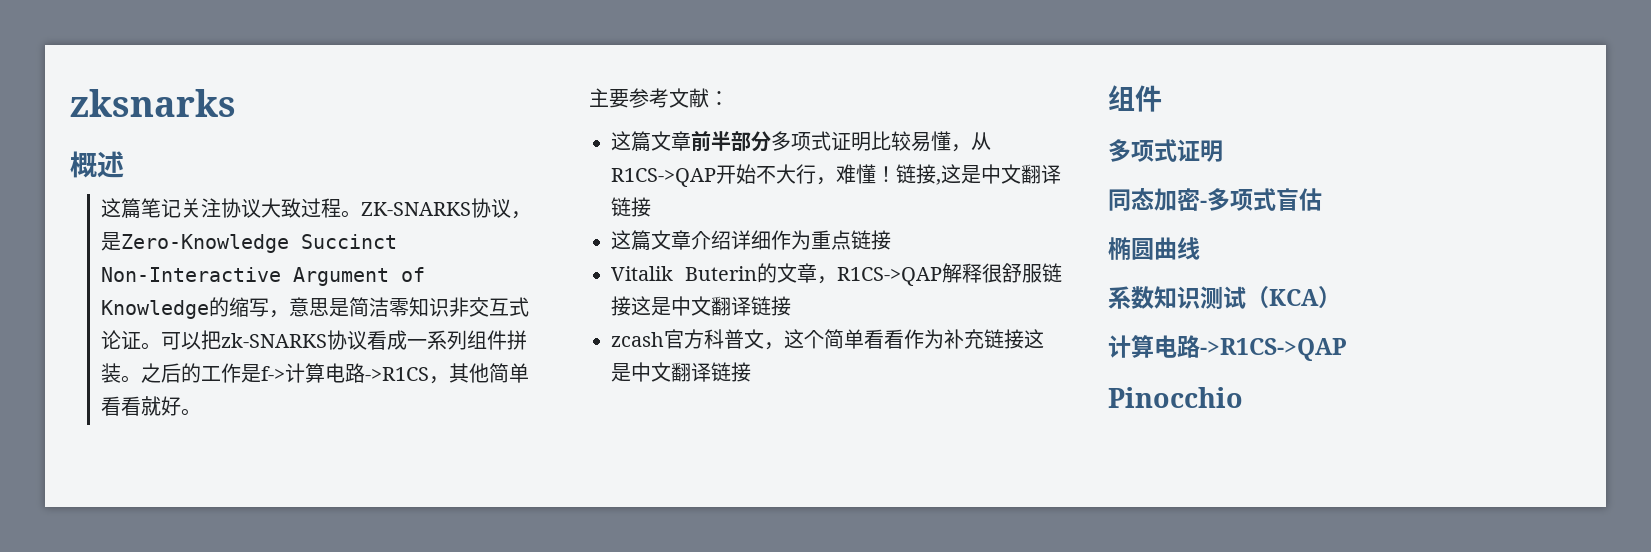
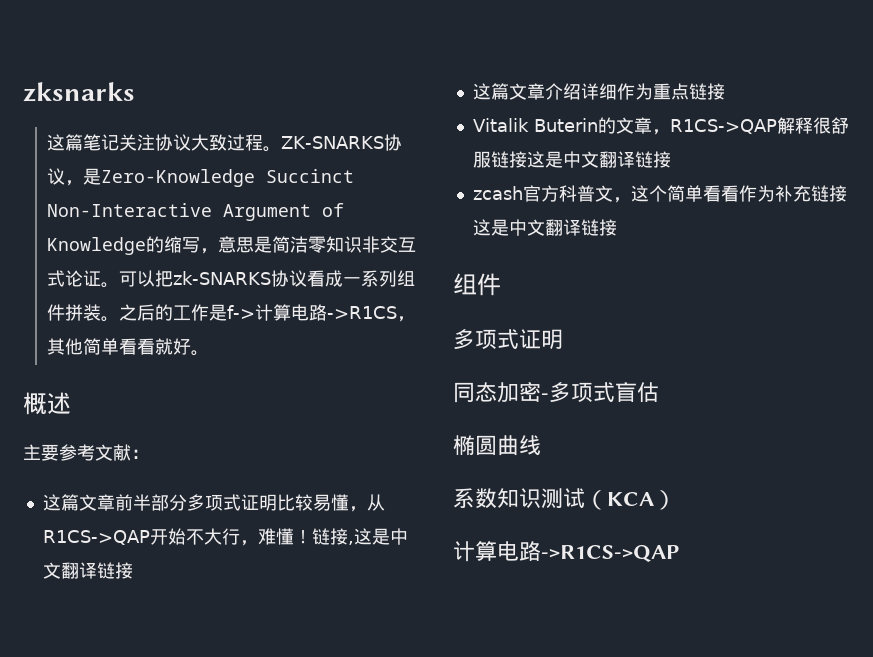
- 概述
+ 概述
- Pinocchio

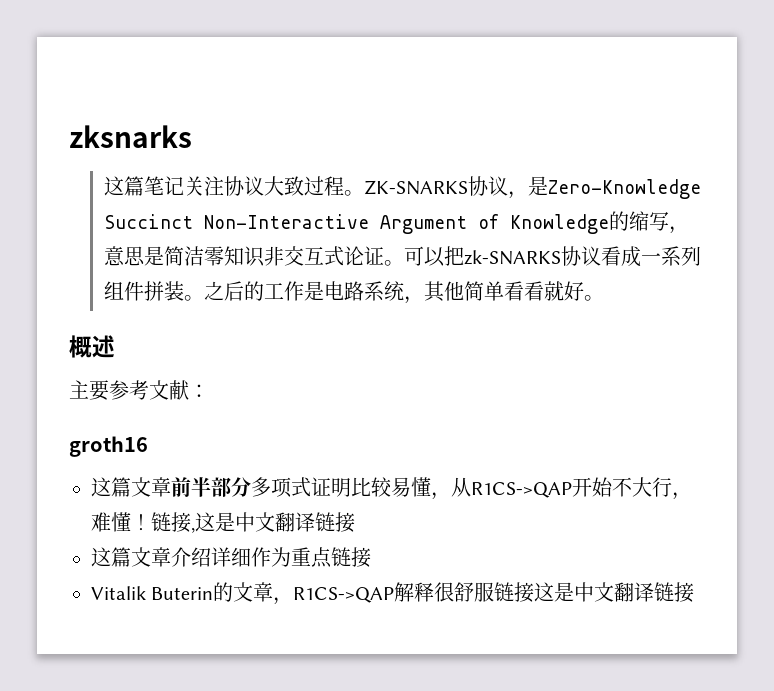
- 之后的工作是f->计算电路->R1CS，其他简单看看就好。
+ 之后的工作是电路系统，其他简单看看就好。
+ groth16
- zcash官方科普文，这个简单看看作为补充链接这是中文翻译链接
- 组件
- 多项式证明
- 同态加密-多项式盲估
- 椭圆曲线
- 系数知识测试（KCA）
- 计算电路->R1CS->QAP

